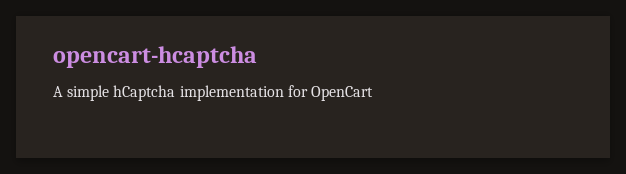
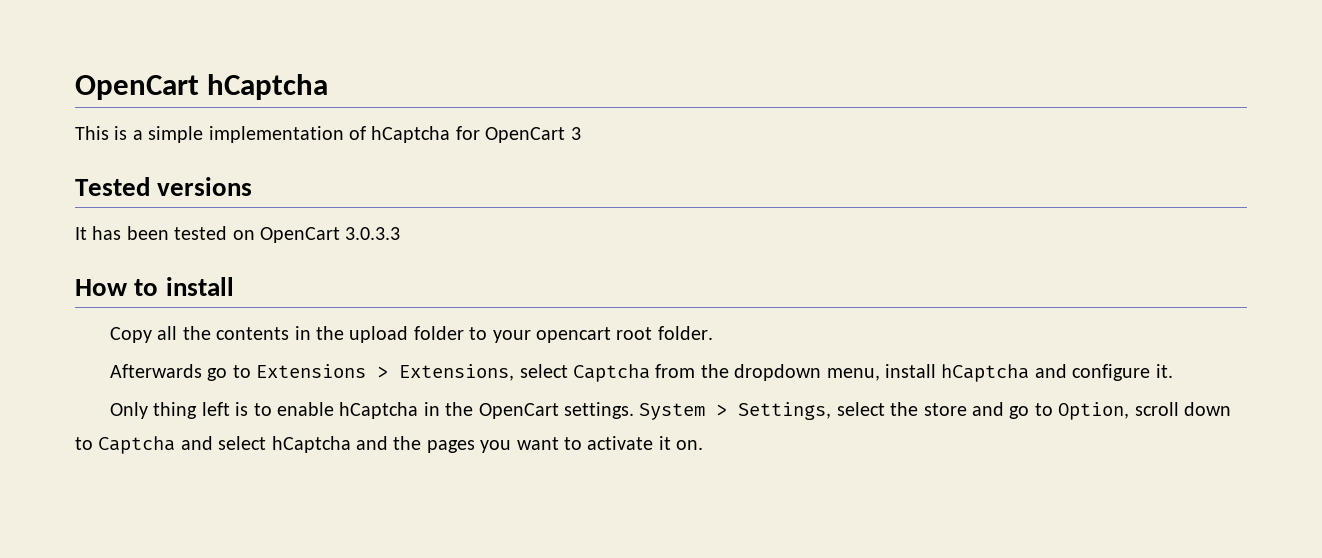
- opencart-hcaptcha
- A simple hCaptcha implementation for OpenCart
+ OpenCart hCaptcha
+ This is a simple implementation of hCaptcha for OpenCart 3
+ Tested versions
+ It has been tested on OpenCart 3.0.3.3
+ How to install
+ Copy all the contents in the upload folder to your opencart root folder.
+ Afterwards go to Extensions > Extensions, select Captcha from the dropdown menu, install hCaptcha and configure it.
+ Only thing left is to enable hCaptcha in the OpenCart settings. System > Settings, select the store and go to Option, scroll down to Captcha and select hCaptcha and the pages you want to activate it on.

